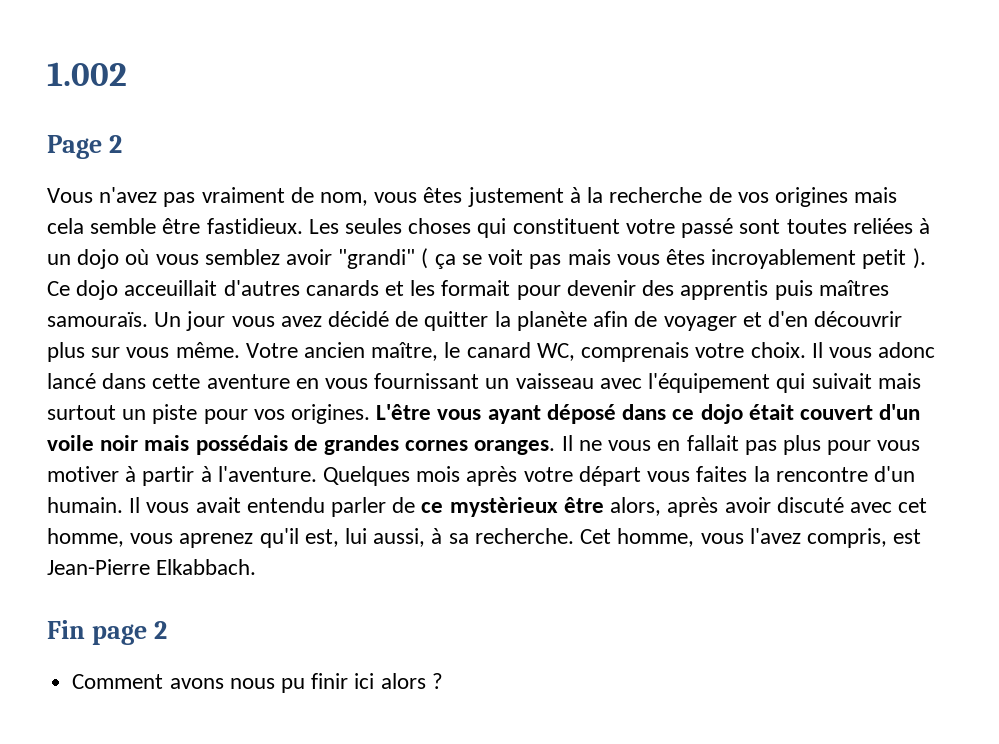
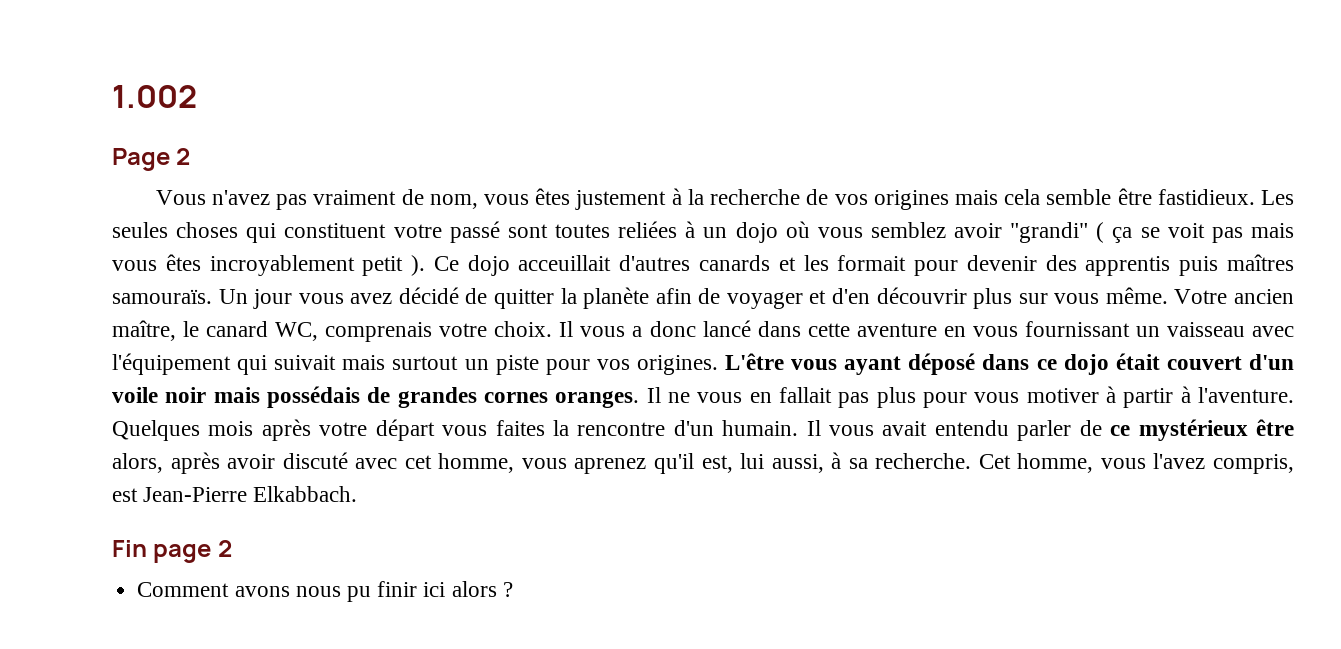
- Il vous adonc lancé dans cette aventure en vous fournissant un vaisseau avec l'équipement qui suivait mais surtout un piste pour vos origines.
+ Il vous a donc lancé dans cette aventure en vous fournissant un vaisseau avec l'équipement qui suivait mais surtout un piste pour vos origines.
- Il vous avait entendu parler de ce mystèrieux être alors, après avoir discuté avec cet homme, vous aprenez qu'il est, lui aussi, à sa recherche.
+ Il vous avait entendu parler de ce mystérieux être alors, après avoir discuté avec cet homme, vous aprenez qu'il est, lui aussi, à sa recherche.

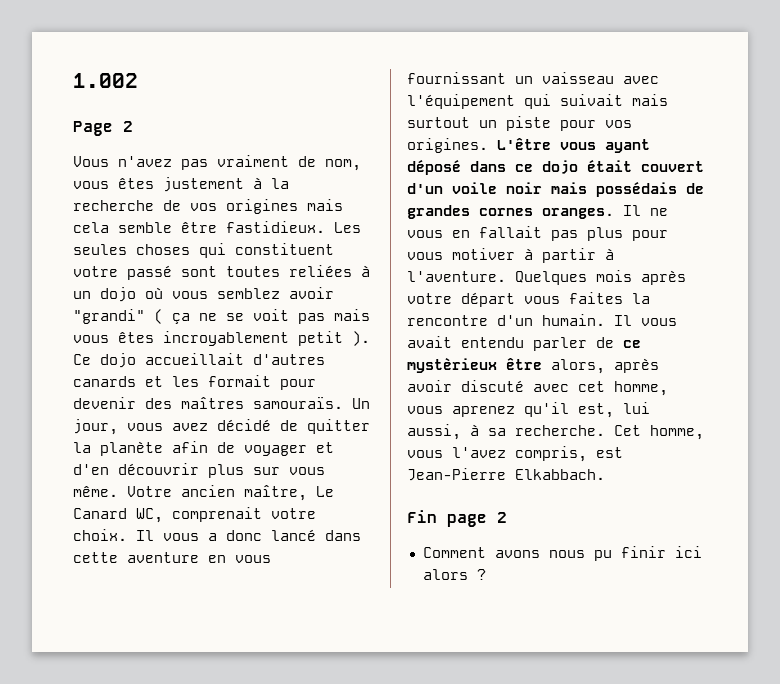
- Les seules choses qui constituent votre passé sont toutes reliées à un dojo où vous semblez avoir "grandi" ( ça se voit pas mais vous êtes incroyablement petit ).
+ Les seules choses qui constituent votre passé sont toutes reliées à un dojo où vous semblez avoir "grandi" ( ça ne se voit pas mais vous êtes incroyablement petit ).
- Ce dojo acceuillait d'autres canards et les formait pour devenir des apprentis puis maîtres samouraïs.
+ Ce dojo accueillait d'autres canards et les formait pour devenir des maîtres samouraïs.
- Un jour vous avez décidé de quitter la planète afin de voyager et d'en découvrir plus sur vous même.
+ Un jour, vous avez décidé de quitter la planète afin de voyager et d'en découvrir plus sur vous même.
- Votre ancien maître, le canard WC, comprenais votre choix.
+ Votre ancien maître, Le Canard WC, comprenait votre choix.
- Il vous avait entendu parler de ce mystérieux être alors, après avoir discuté avec cet homme, vous aprenez qu'il est, lui aussi, à sa recherche.
+ Il vous avait entendu parler de ce mystèrieux être alors, après avoir discuté avec cet homme, vous aprenez qu'il est, lui aussi, à sa recherche.

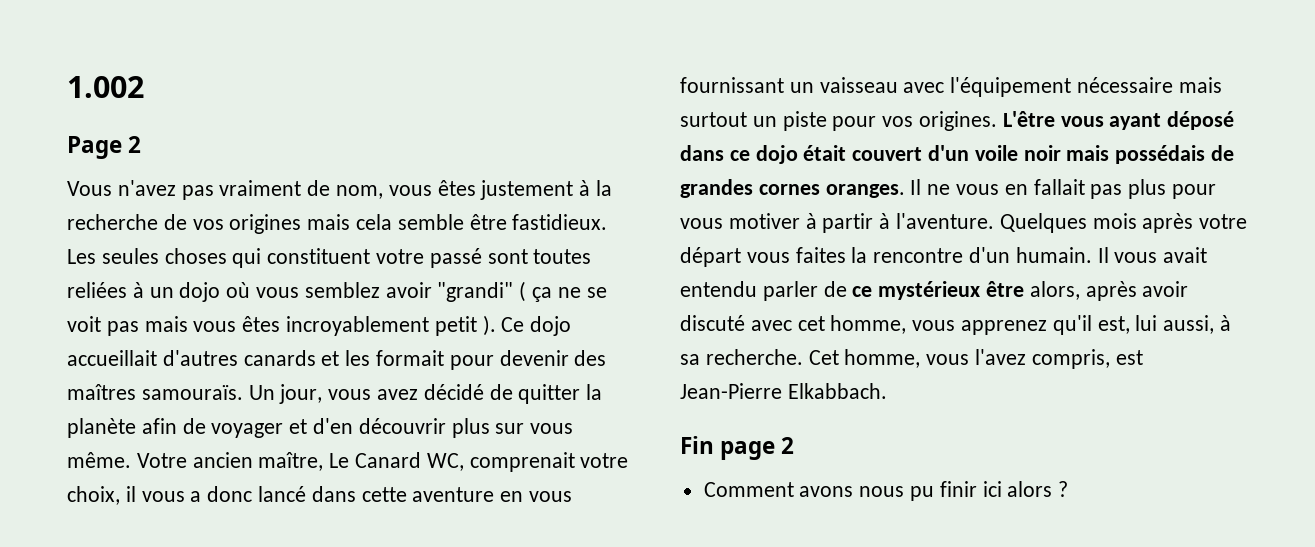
- Votre ancien maître, Le Canard WC, comprenait votre choix. Il vous a donc lancé dans cette aventure en vous fournissant un vaisseau avec l'équipement qui suivait mais surtout un piste pour vos origines.
+ Votre ancien maître, Le Canard WC, comprenait votre choix, il vous a donc lancé dans cette aventure en vous fournissant un vaisseau avec l'équipement nécessaire mais surtout un piste pour vos origines.
- Il vous avait entendu parler de ce mystèrieux être alors, après avoir discuté avec cet homme, vous aprenez qu'il est, lui aussi, à sa recherche.
+ Il vous avait entendu parler de ce mystérieux être alors, après avoir discuté avec cet homme, vous apprenez qu'il est, lui aussi, à sa recherche.

